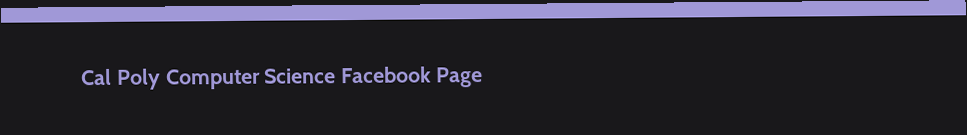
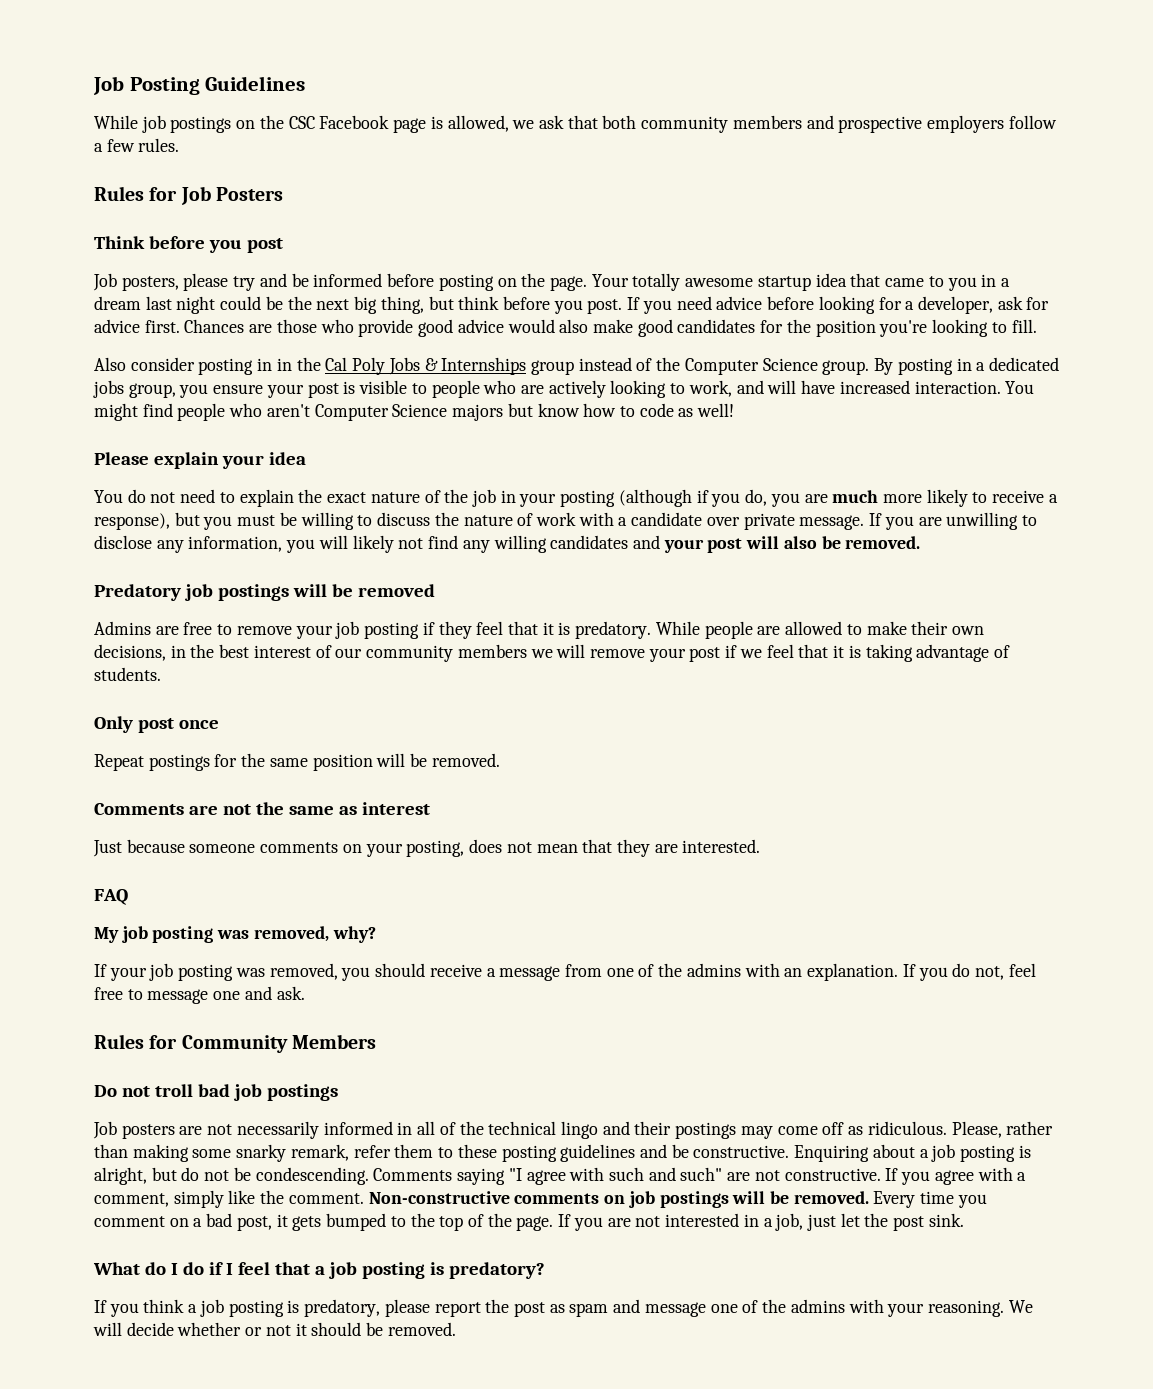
- Cal Poly Computer Science Facebook Page
+ Job Posting Guidelines
+ While job postings on the CSC Facebook page is allowed, we ask that both community members and prospective employers follow a few rules.
+ Rules for Job Posters
+ Think before you post
+ Job posters, please try and be informed before posting on the page. Your totally awesome startup idea that came to you in a dream last night could be the next big thing, but think before you post. If you need advice before looking for a developer, ask for advice first. Chances are those who provide good advice would also make good candidates for the position you're looking to fill.
+ Also consider posting in in the Cal Poly Jobs & Internships group instead of the Computer Science group. By posting in a dedicated jobs group, you ensure your post is visible to people who are actively looking to work, and will have increased interaction. You might find people who aren't Computer Science majors but know how to code as well!
+ Please explain your idea
+ You do not need to explain the exact nature of the job in your posting (although if you do, you are much more likely to receive a response), but you must be willing to discuss the nature of work with a candidate over private message. If you are unwilling to disclose any information, you will likely not find any willing candidates and your post will also be removed.
+ Predatory job postings will be removed
+ Admins are free to remove your job posting if they feel that it is predatory. While people are allowed to make their own decisions, in the best interest of our community members we will remove your post if we feel that it is taking advantage of students.
+ Only post once
+ Repeat postings for the same position will be removed.
+ Comments are not the same as interest
+ Just because someone comments on your posting, does not mean that they are interested.
+ FAQ
+ My job posting was removed, why?
+ If your job posting was removed, you should receive a message from one of the admins with an explanation. If you do not, feel free to message one and ask.
+ Rules for Community Members
+ Do not troll bad job postings
+ Job posters are not necessarily informed in all of the technical lingo and their postings may come off as ridiculous. Please, rather than making some snarky remark, refer them to these posting guidelines and be constructive. Enquiring about a job posting is alright, but do not be condescending. Comments saying "I agree with such and such" are not constructive. If you agree with a comment, simply like the comment. Non-constructive comments on job postings will be removed. Every time you comment on a bad post, it gets bumped to the top of the page. If you are not interested in a job, just let the post sink.
+ What do I do if I feel that a job posting is predatory?
+ If you think a job posting is predatory, please report the post as spam and message one of the admins with your reasoning. We will decide whether or not it should be removed.

